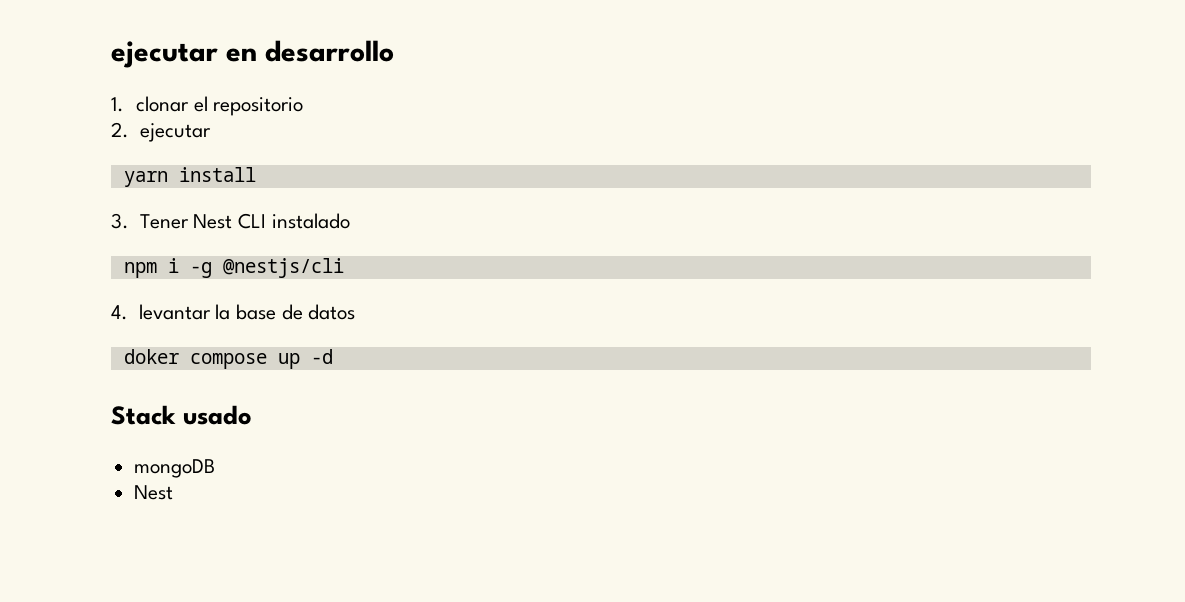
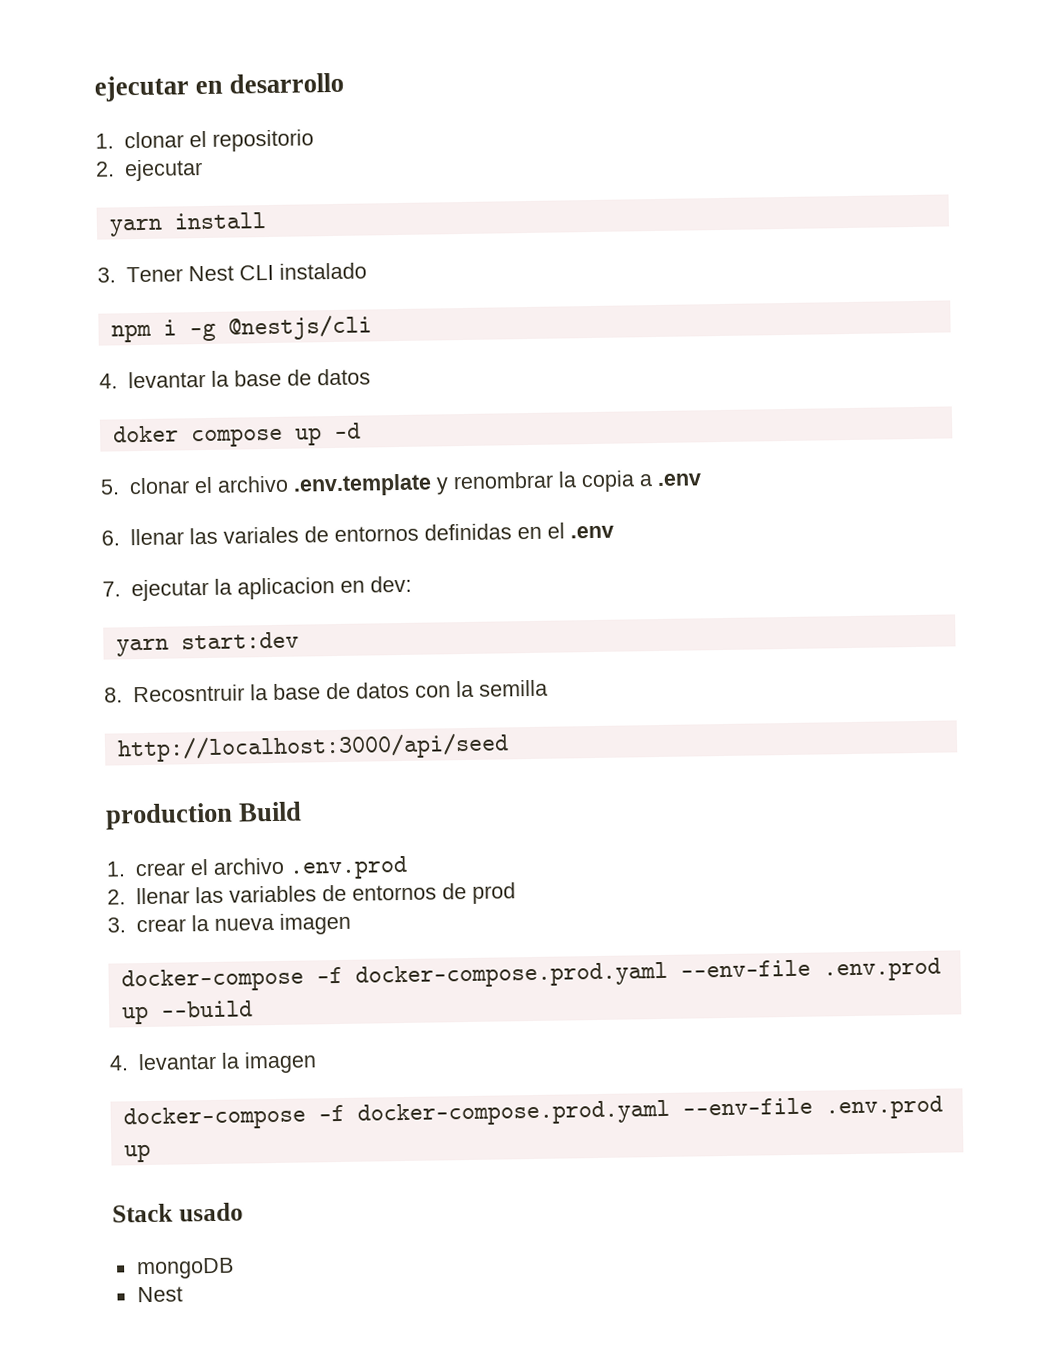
+ 5. clonar el archivo .env.template y renombrar la copia a .env
+ 6. llenar las variales de entornos definidas en el .env
+ 7. ejecutar la aplicacion en dev:
+ yarn start:dev
+ 8. Recosntruir la base de datos con la semilla
+ http://localhost:3000/api/seed
+ production Build
+ 1. crear el archivo .env.prod
+ 2. llenar las variables de entornos de prod
+ 3. crear la nueva imagen
+ docker-compose -f docker-compose.prod.yaml --env-file .env.prod up --build
+ 4. levantar la imagen
+ docker-compose -f docker-compose.prod.yaml --env-file .env.prod up

